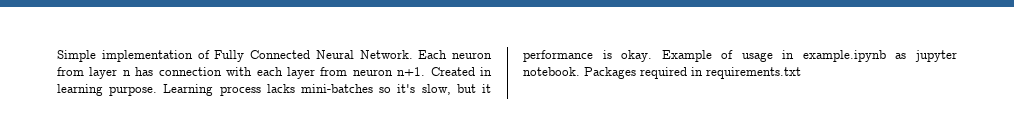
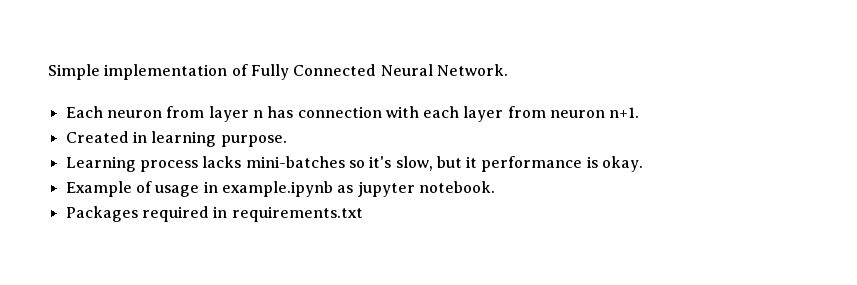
- Simple implementation of Fully Connected Neural Network. Each neuron from layer n has connection with each layer from neuron n+1. Created in learning purpose. Learning process lacks mini-batches so it's slow, but it performance is okay. Example of usage in example.ipynb as jupyter notebook. Packages required in requirements.txt
+ Simple implementation of Fully Connected Neural Network.
+ Each neuron from layer n has connection with each layer from neuron n+1.
+ Created in learning purpose.
+ Learning process lacks mini-batches so it's slow, but it performance is okay.
+ Example of usage in example.ipynb as jupyter notebook.
+ Packages required in requirements.txt

